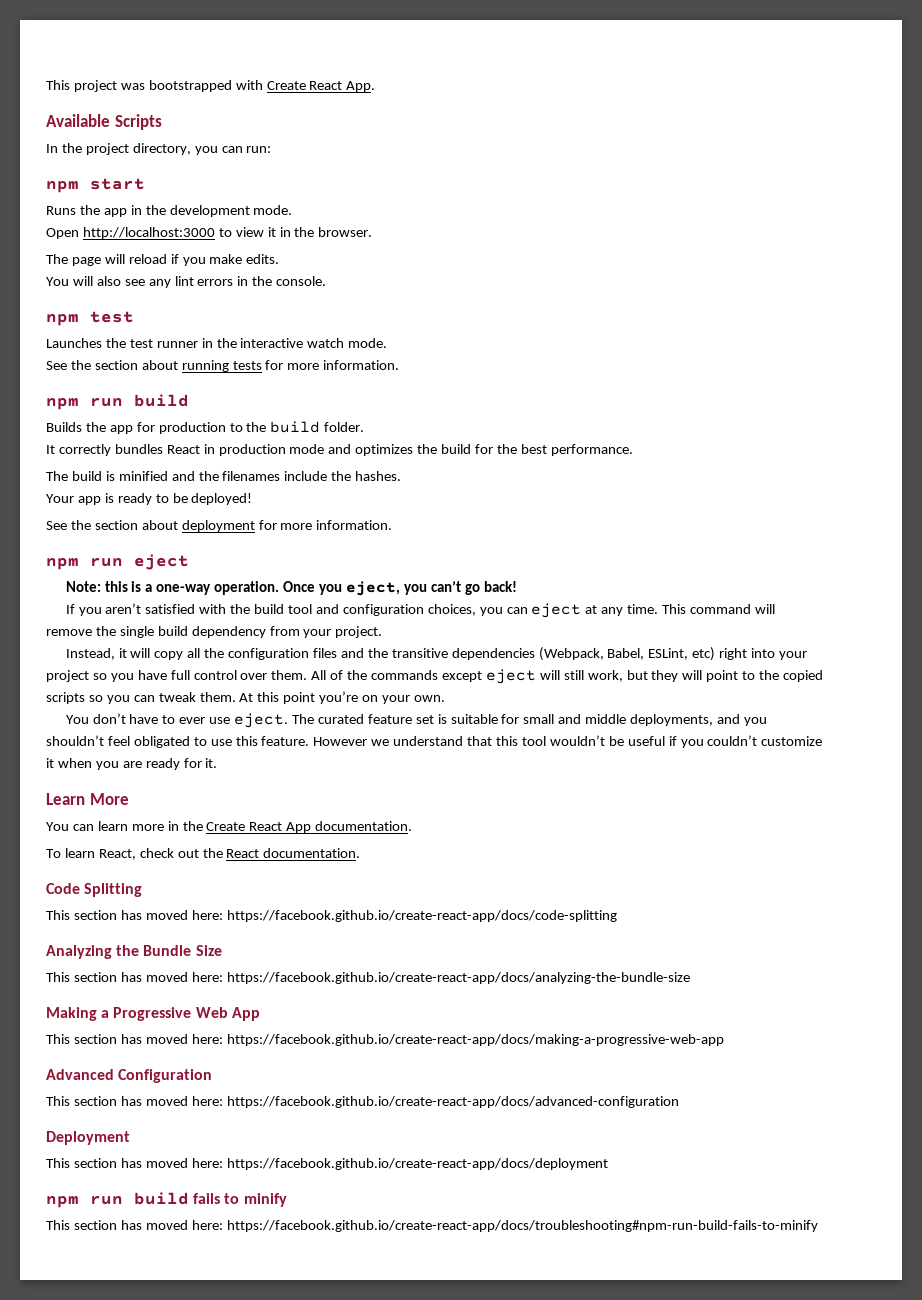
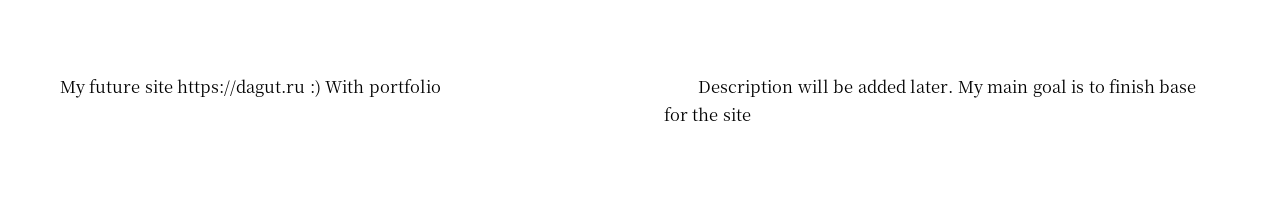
- This project was bootstrapped with Create React App.
- Available Scripts
- In the project directory, you can run:
- npm start
- Runs the app in the development mode.
- Open http://localhost:3000 to view it in the browser.
- The page will reload if you make edits.
- You will also see any lint errors in the console.
- npm test
- Launches the test runner in the interactive watch mode.
- See the section about running tests for more information.
- npm run build
- Builds the app for production to the build folder.
- It correctly bundles React in production mode and optimizes the build for the best performance.
- The build is minified and the filenames include the hashes.
- Your app is ready to be deployed!
- See the section about deployment for more information.
- npm run eject
- Note: this is a one-way operation. Once you eject, you can’t go back!
- If you aren’t satisfied with the build tool and configuration choices, you can eject at any time. This command will remove the single build dependency from your project.
- Instead, it will copy all the configuration files and the transitive dependencies (Webpack, Babel, ESLint, etc) right into your project so you have full control over them. All of the commands except eject will still work, but they will point to the copied scripts so you can tweak them. At this point you’re on your own.
- You don’t have to ever use eject. The curated feature set is suitable for small and middle deployments, and you shouldn’t feel obligated to use this feature. However we understand that this tool wouldn’t be useful if you couldn’t customize it when you are ready for it.
- Learn More
- You can learn more in the Create React App documentation.
- To learn React, check out the React documentation.
- Code Splitting
- This section has moved here: https://facebook.github.io/create-react-app/docs/code-splitting
- Analyzing the Bundle Size
- This section has moved here: https://facebook.github.io/create-react-app/docs/analyzing-the-bundle-size
- Making a Progressive Web App
- This section has moved here: https://facebook.github.io/create-react-app/docs/making-a-progressive-web-app
- Advanced Configuration
- This section has moved here: https://facebook.github.io/create-react-app/docs/advanced-configuration
- Deployment
- This section has moved here: https://facebook.github.io/create-react-app/docs/deployment
- npm run build fails to minify
- This section has moved here: https://facebook.github.io/create-react-app/docs/troubleshooting#npm-run-build-fails-to-minify
+ My future site https://dagut.ru :) With portfolio
+ Description will be added later. My main goal is to finish base for the site

